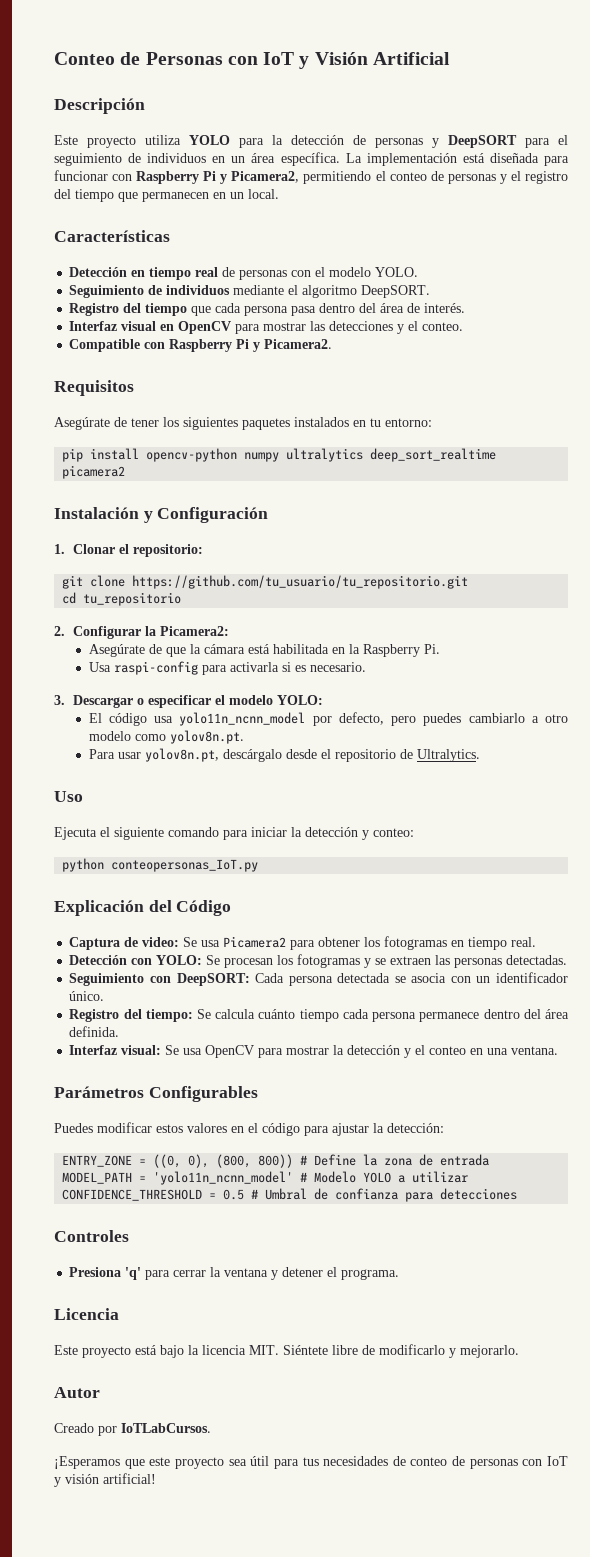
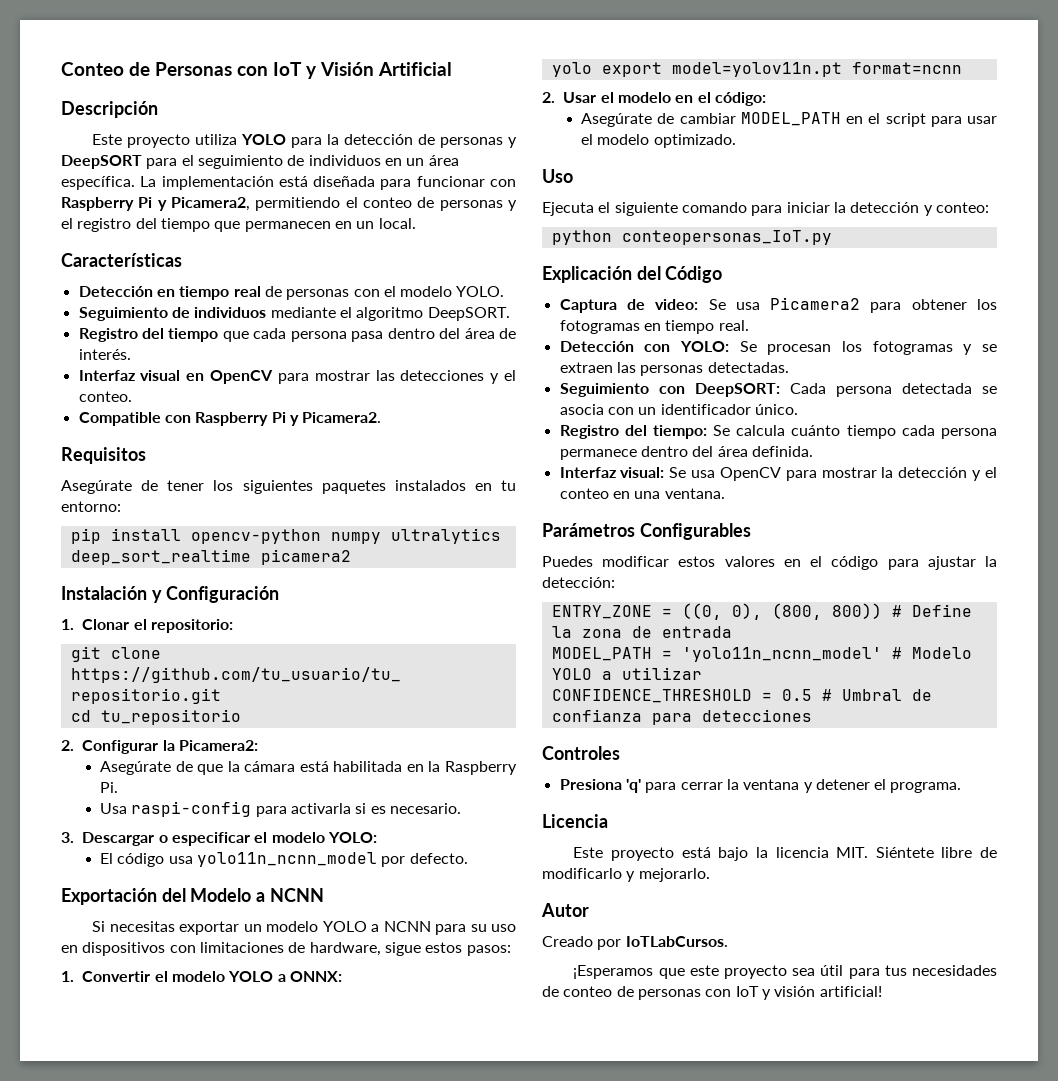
- El código usa yolo11n_ncnn_model por defecto, pero puedes cambiarlo a otro modelo como yolov8n.pt.
- Para usar yolov8n.pt, descárgalo desde el repositorio de Ultralytics.
+ El código usa yolo11n_ncnn_model por defecto.
+ Exportación del Modelo a NCNN
+ Si necesitas exportar un modelo YOLO a NCNN para su uso en dispositivos con limitaciones de hardware, sigue estos pasos:
+ 1. Convertir el modelo YOLO a ONNX:
+ yolo export model=yolov11n.pt format=ncnn
+ 2. Usar el modelo en el código:
+ Asegúrate de cambiar MODEL_PATH en el script para usar el modelo optimizado.

